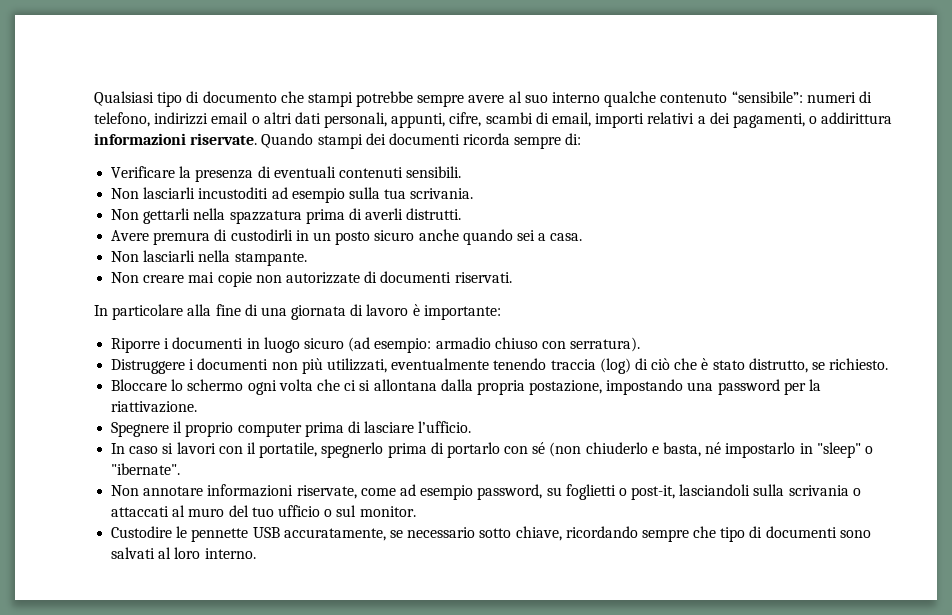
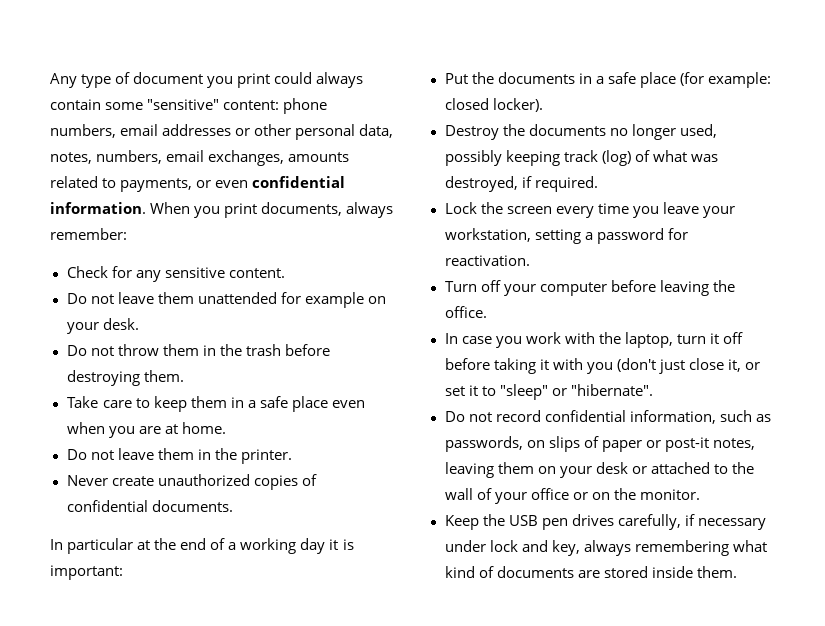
- Qualsiasi tipo di documento che stampi potrebbe sempre avere al suo interno qualche contenuto “sensibile”: numeri di telefono, indirizzi email o altri dati personali, appunti, cifre, scambi di email, importi relativi a dei pagamenti, o addirittura informazioni riservate. Quando stampi dei documenti ricorda sempre di:
- Verificare la presenza di eventuali contenuti sensibili.
- Non lasciarli incustoditi ad esempio sulla tua scrivania.
- Non gettarli nella spazzatura prima di averli distrutti.
- Avere premura di custodirli in un posto sicuro anche quando sei a casa.
- Non lasciarli nella stampante.
- Non creare mai copie non autorizzate di documenti riservati.
- In particolare alla fine di una giornata di lavoro è importante:
- Riporre i documenti in luogo sicuro (ad esempio: armadio chiuso con serratura).
- Distruggere i documenti non più utilizzati, eventualmente tenendo traccia (log) di ciò che è stato distrutto, se richiesto.
- Bloccare lo schermo ogni volta che ci si allontana dalla propria postazione, impostando una password per la riattivazione.
- Spegnere il proprio computer prima di lasciare l’ufficio.
- In caso si lavori con il portatile, spegnerlo prima di portarlo con sé (non chiuderlo e basta, né impostarlo in "sleep" o "ibernate".
- Non annotare informazioni riservate, come ad esempio password, su foglietti o post-it, lasciandoli sulla scrivania o attaccati al muro del tuo ufficio o sul monitor.
- Custodire le pennette USB accuratamente, se necessario sotto chiave, ricordando sempre che tipo di documenti sono salvati al loro interno.
+ Any type of document you print could always contain some "sensitive" content: phone numbers, email addresses or other personal data, notes, numbers, email exchanges, amounts related to payments, or even confidential information. When you print documents, always remember:
+ Check for any sensitive content.
+ Do not leave them unattended for example on your desk.
+ Do not throw them in the trash before destroying them.
+ Take care to keep them in a safe place even when you are at home.
+ Do not leave them in the printer.
+ Never create unauthorized copies of confidential documents.
+ In particular at the end of a working day it is important:
+ Put the documents in a safe place (for example: closed locker).
+ Destroy the documents no longer used, possibly keeping track (log) of what was destroyed, if required.
+ Lock the screen every time you leave your workstation, setting a password for reactivation.
+ Turn off your computer before leaving the office.
+ In case you work with the laptop, turn it off before taking it with you (don't just close it, or set it to "sleep" or "hibernate".
+ Do not record confidential information, such as passwords, on slips of paper or post-it notes, leaving them on your desk or attached to the wall of your office or on the monitor.
+ Keep the USB pen drives carefully, if necessary under lock and key, always remembering what kind of documents are stored inside them.

